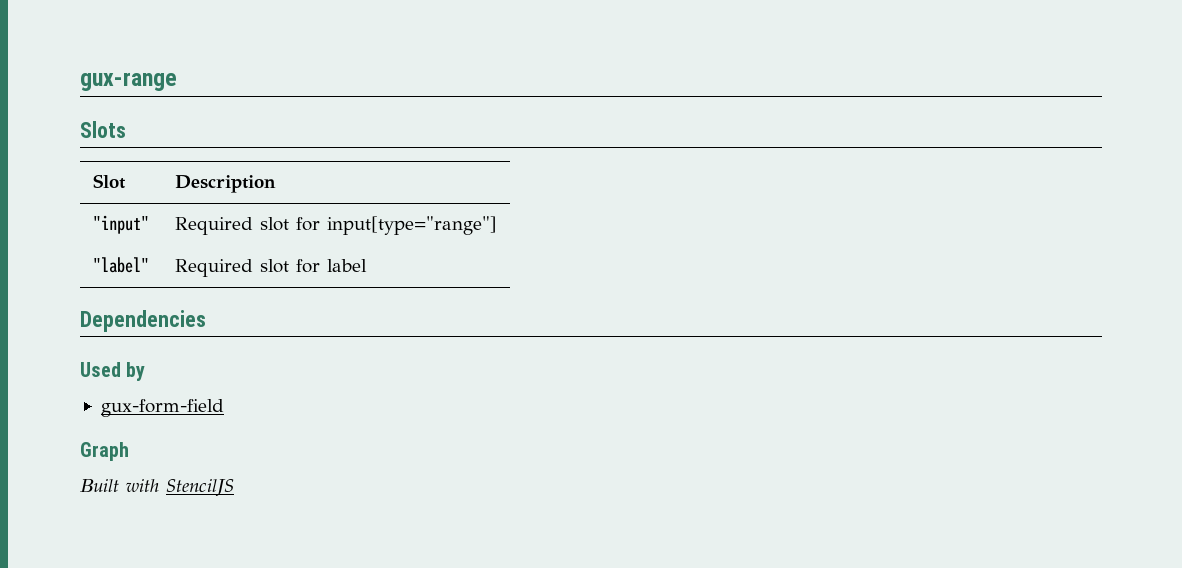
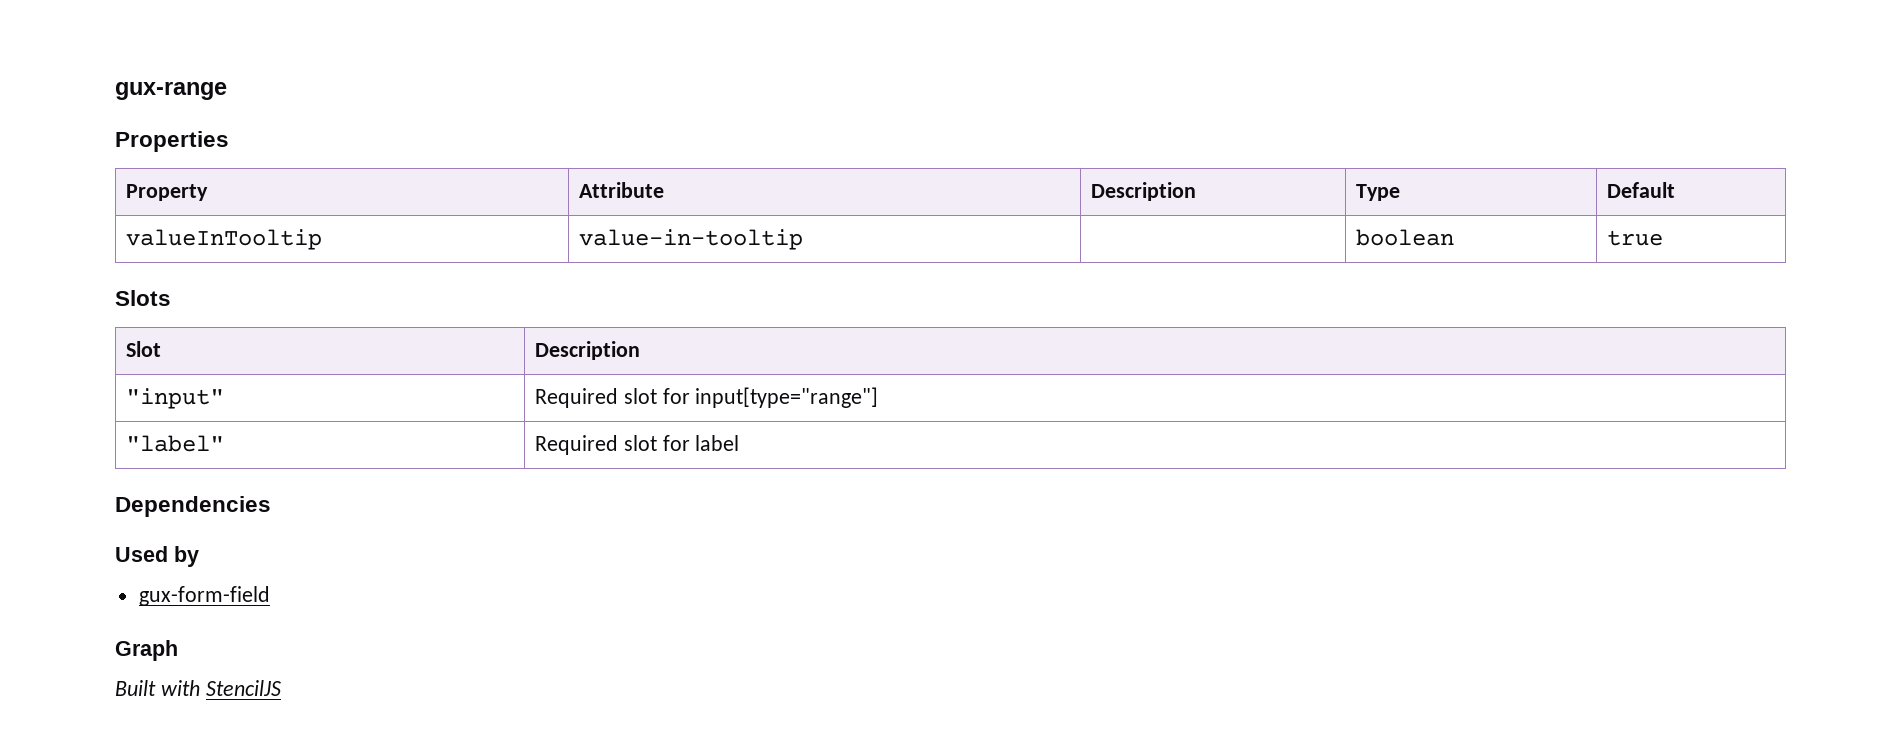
+ Properties
+ Property | Attribute | Description | Type | Default
+ valueInTooltip | value-in-tooltip | | boolean | true

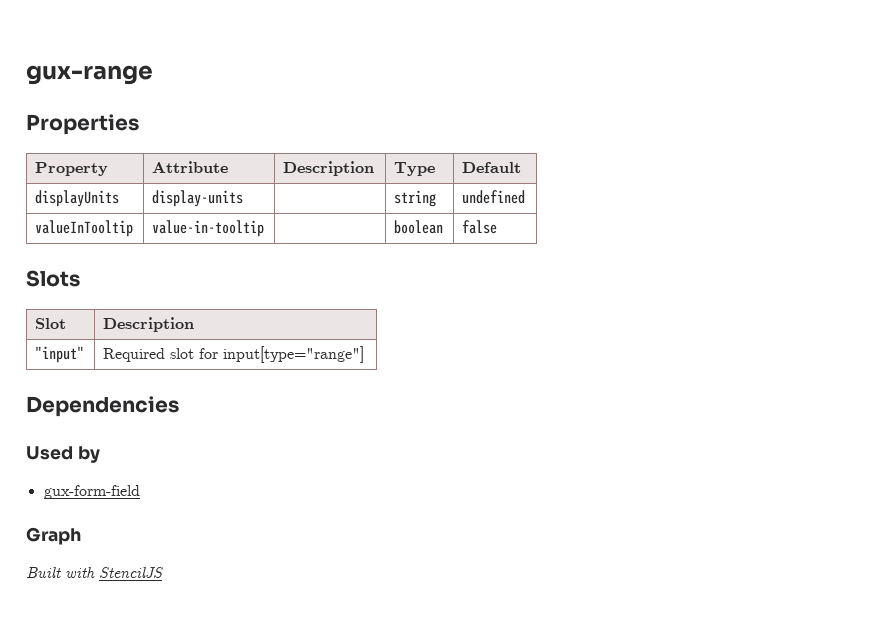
+ displayUnits | display-units | | string | undefined
- valueInTooltip | value-in-tooltip | | boolean | true
+ valueInTooltip | value-in-tooltip | | boolean | false
- "label" | Required slot for label

